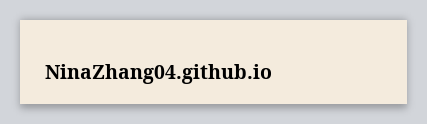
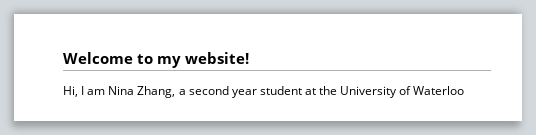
- NinaZhang04.github.io
+ Welcome to my website!
+ Hi, I am Nina Zhang, a second year student at the University of Waterloo

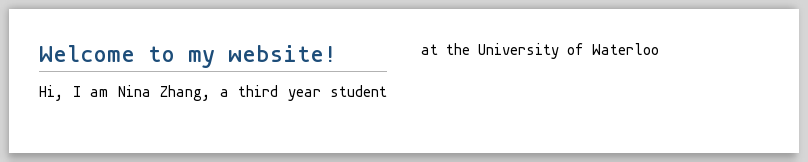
- Hi, I am Nina Zhang, a second year student at the University of Waterloo
+ Hi, I am Nina Zhang, a third year student at the University of Waterloo

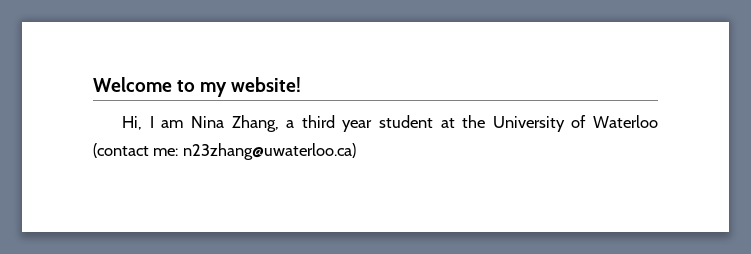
- Hi, I am Nina Zhang, a third year student at the University of Waterloo
+ Hi, I am Nina Zhang, a third year student at the University of Waterloo (contact me: n23zhang@uwaterloo.ca)

